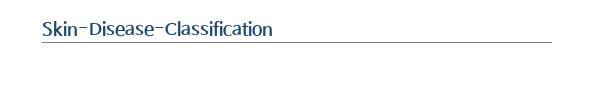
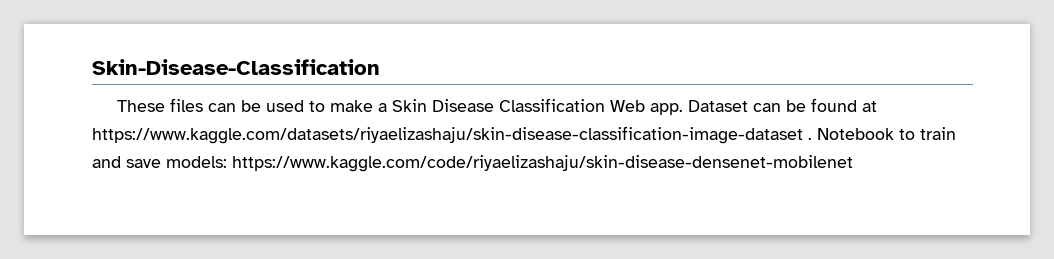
+ These files can be used to make a Skin Disease Classification Web app. Dataset can be found at https://www.kaggle.com/datasets/riyaelizashaju/skin-disease-classification-image-dataset . Notebook to train and save models: https://www.kaggle.com/code/riyaelizashaju/skin-disease-densenet-mobilenet

